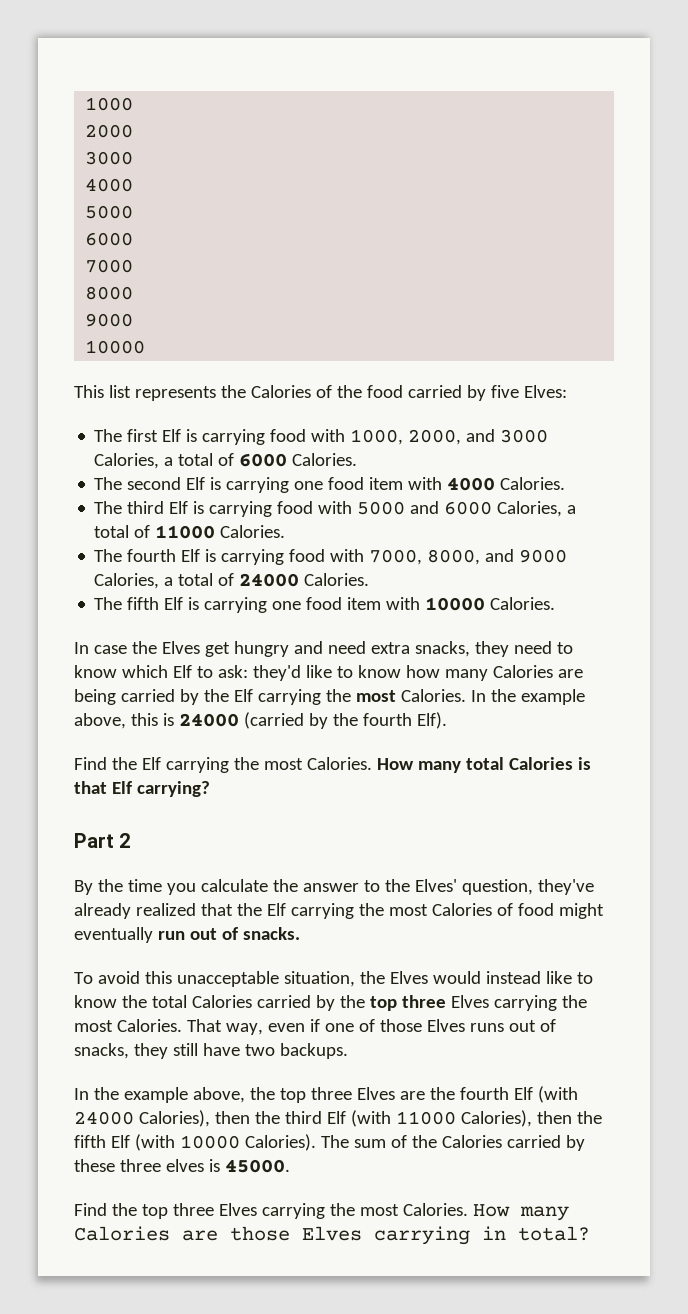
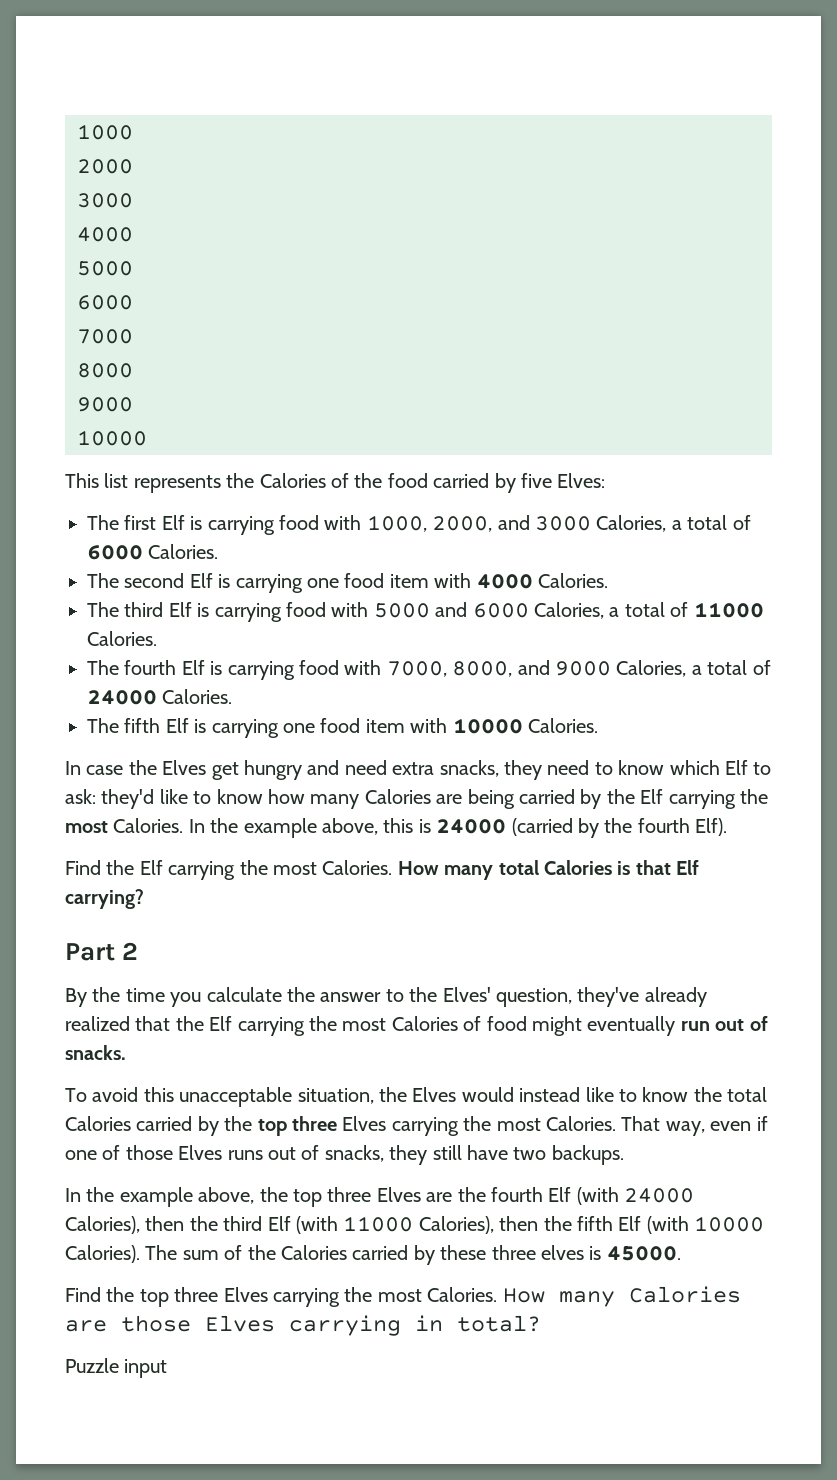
+ Puzzle input

